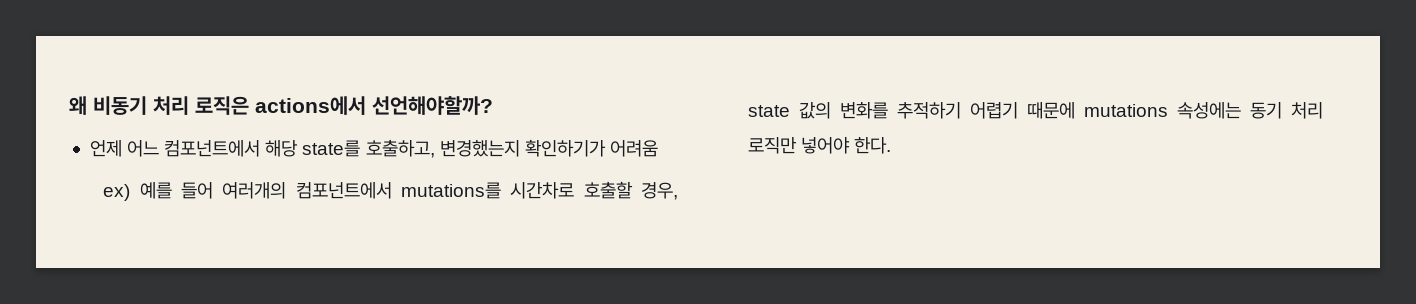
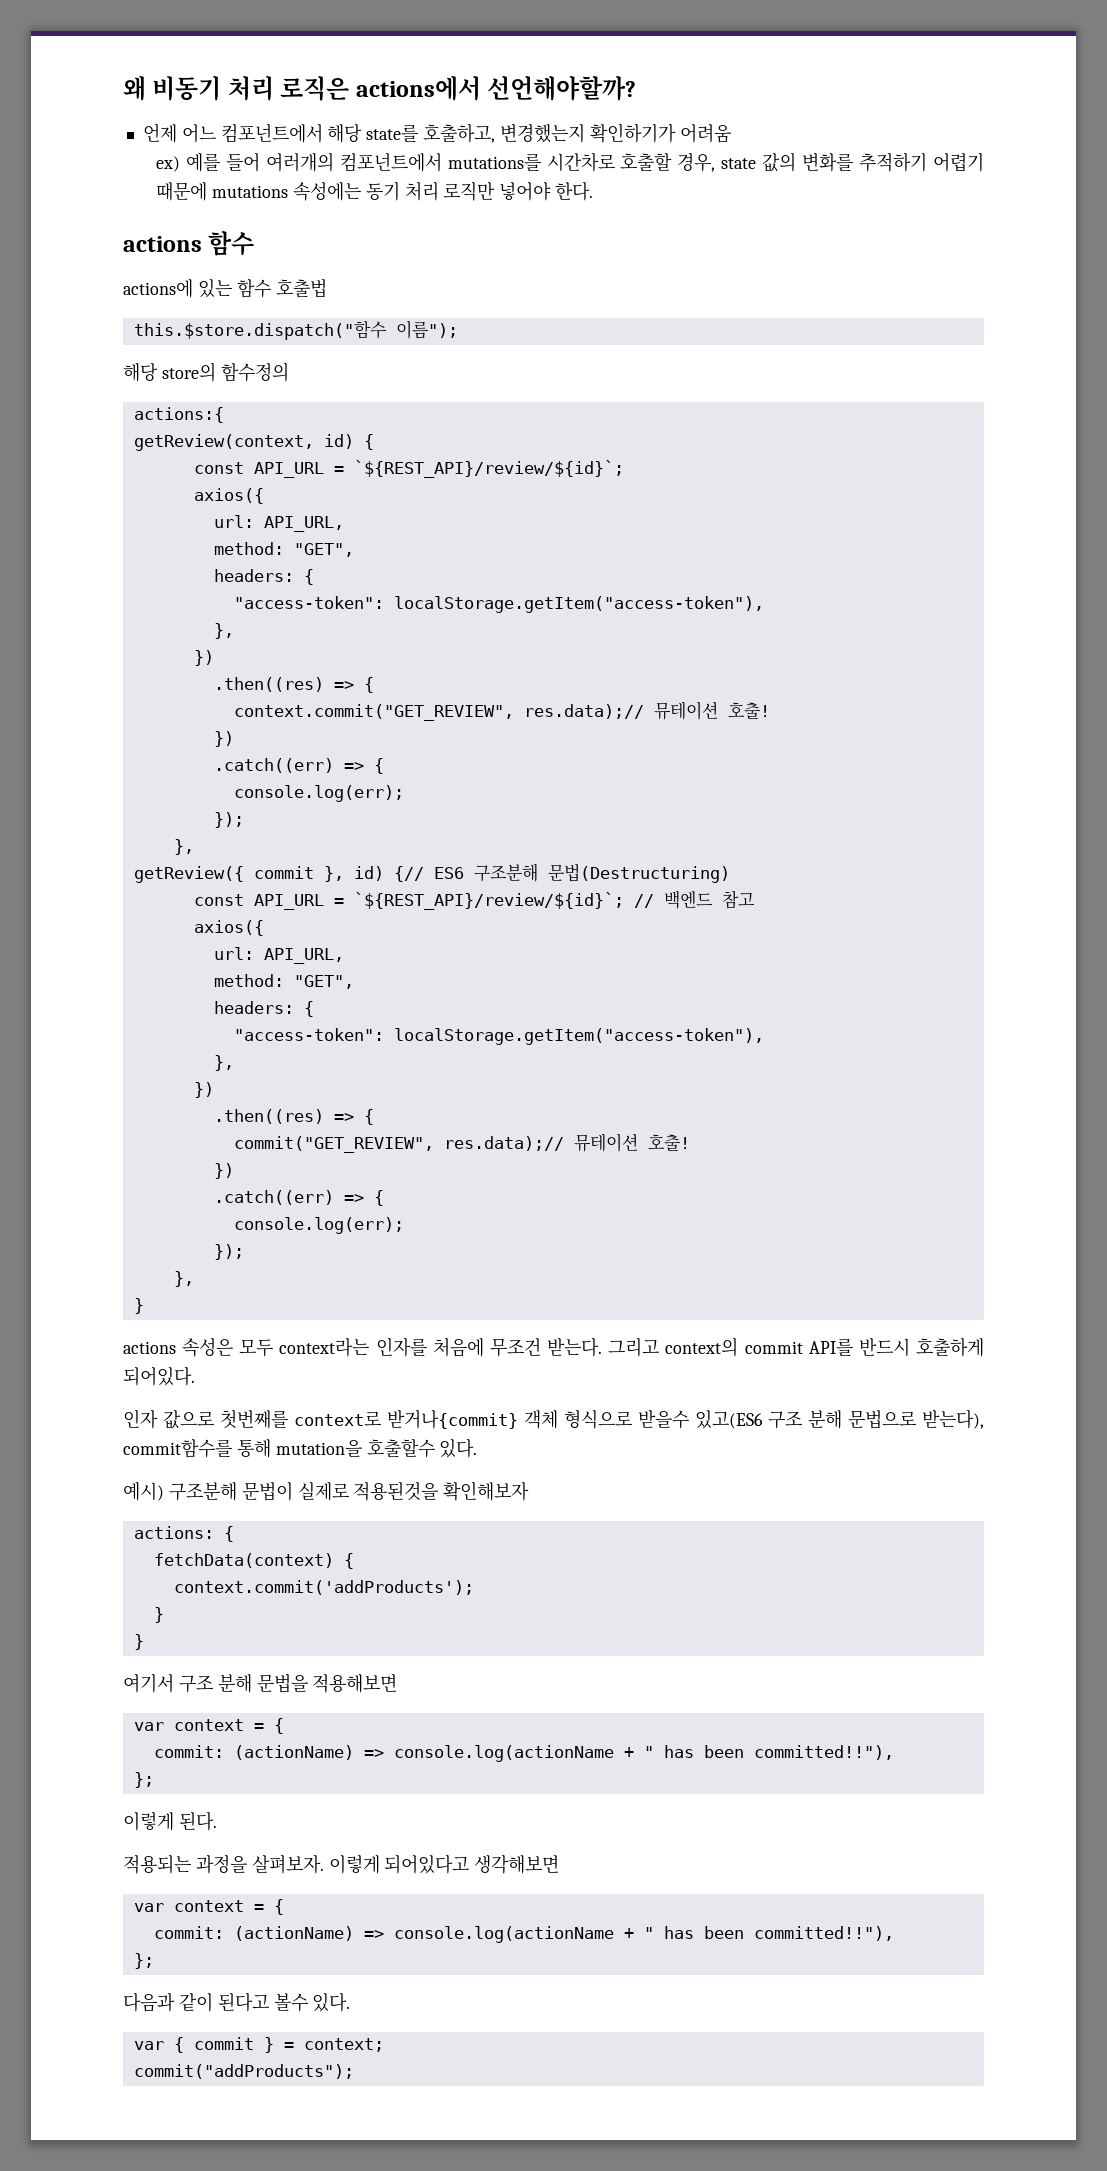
+ actions 함수
+ actions에 있는 함수 호출법
+ this.$store.dispatch("함수 이름");
+ 해당 store의 함수정의
+ actions:{
+ getReview(context, id) {
+ const API_URL = `${REST_API}/review/${id}`;
+ axios({
+ url: API_URL,
+ method: "GET",
+ headers: {
+ "access-token": localStorage.getItem("access-token"),
+ },
+ })
+ .then((res) => {
+ context.commit("GET_REVIEW", res.data);// 뮤테이션 호출!
+ })
+ .catch((err) => {
+ console.log(err);
+ });
+ },
+ getReview({ commit }, id) {// ES6 구조분해 문법(Destructuring)
+ const API_URL = `${REST_API}/review/${id}`; // 백엔드 참고
+ axios({
+ url: API_URL,
+ method: "GET",
+ headers: {
+ "access-token": localStorage.getItem("access-token"),
+ },
+ })
+ .then((res) => {
+ commit("GET_REVIEW", res.data);// 뮤테이션 호출!
+ })
+ .catch((err) => {
+ console.log(err);
+ });
+ },
+ }
+ actions 속성은 모두 context라는 인자를 처음에 무조건 받는다. 그리고 context의 commit API를 반드시 호출하게 되어있다.
+ 인자 값으로 첫번째를 context로 받거나{commit} 객체 형식으로 받을수 있고(ES6 구조 분해 문법으로 받는다), commit함수를 통해 mutation을 호출할수 있다.
+ 예시) 구조분해 문법이 실제로 적용된것을 확인해보자
+ actions: {
+ fetchData(context) {
+ context.commit('addProducts');
+ }
+ }
+ 여기서 구조 분해 문법을 적용해보면
+ var context = {
+ commit: (actionName) => console.log(actionName + " has been committed!!"),
+ };
+ 이렇게 된다.
+ 적용되는 과정을 살펴보자. 이렇게 되어있다고 생각해보면
+ var context = {
+ commit: (actionName) => console.log(actionName + " has been committed!!"),
+ };
+ 다음과 같이 된다고 볼수 있다.
+ var { commit } = context;
+ commit("addProducts");

